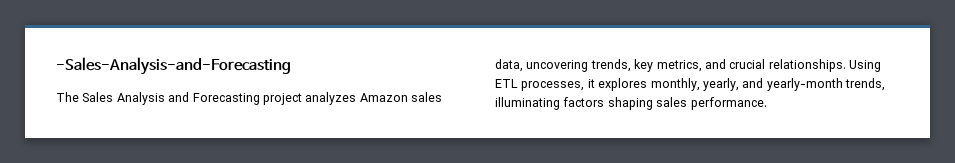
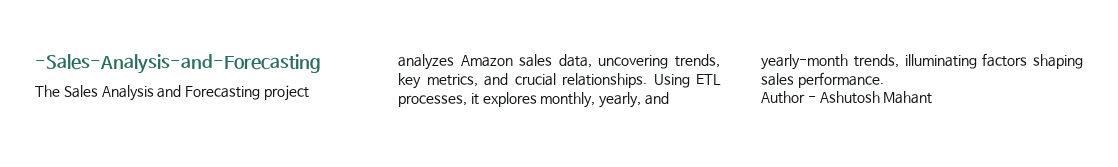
+ Author - Ashutosh Mahant

